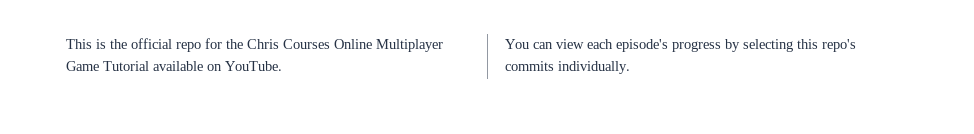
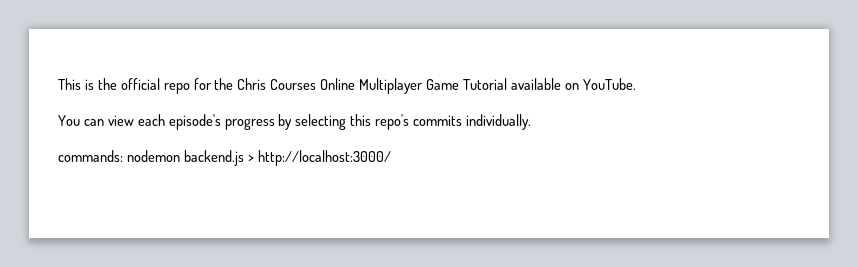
+ commands: nodemon backend.js > http://localhost:3000/

